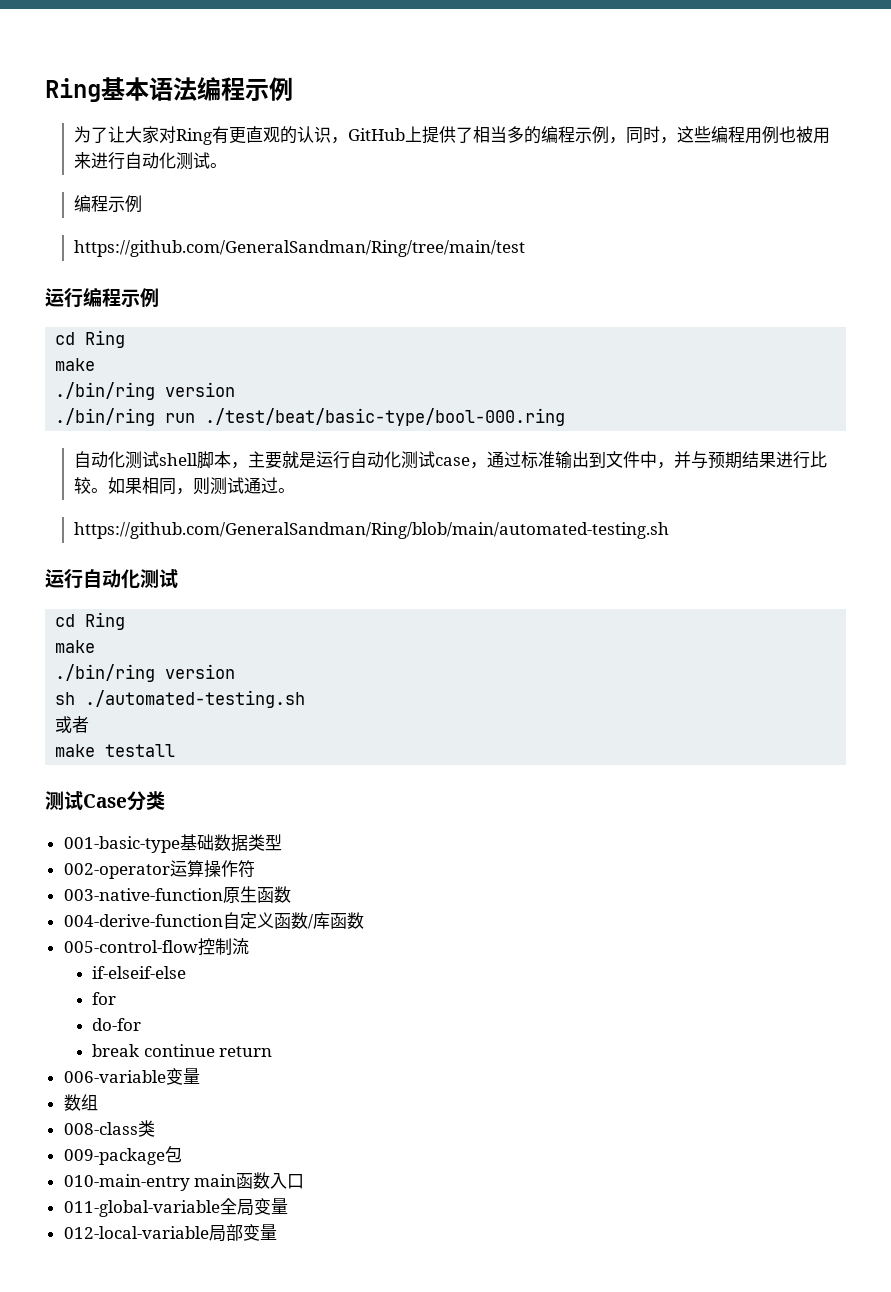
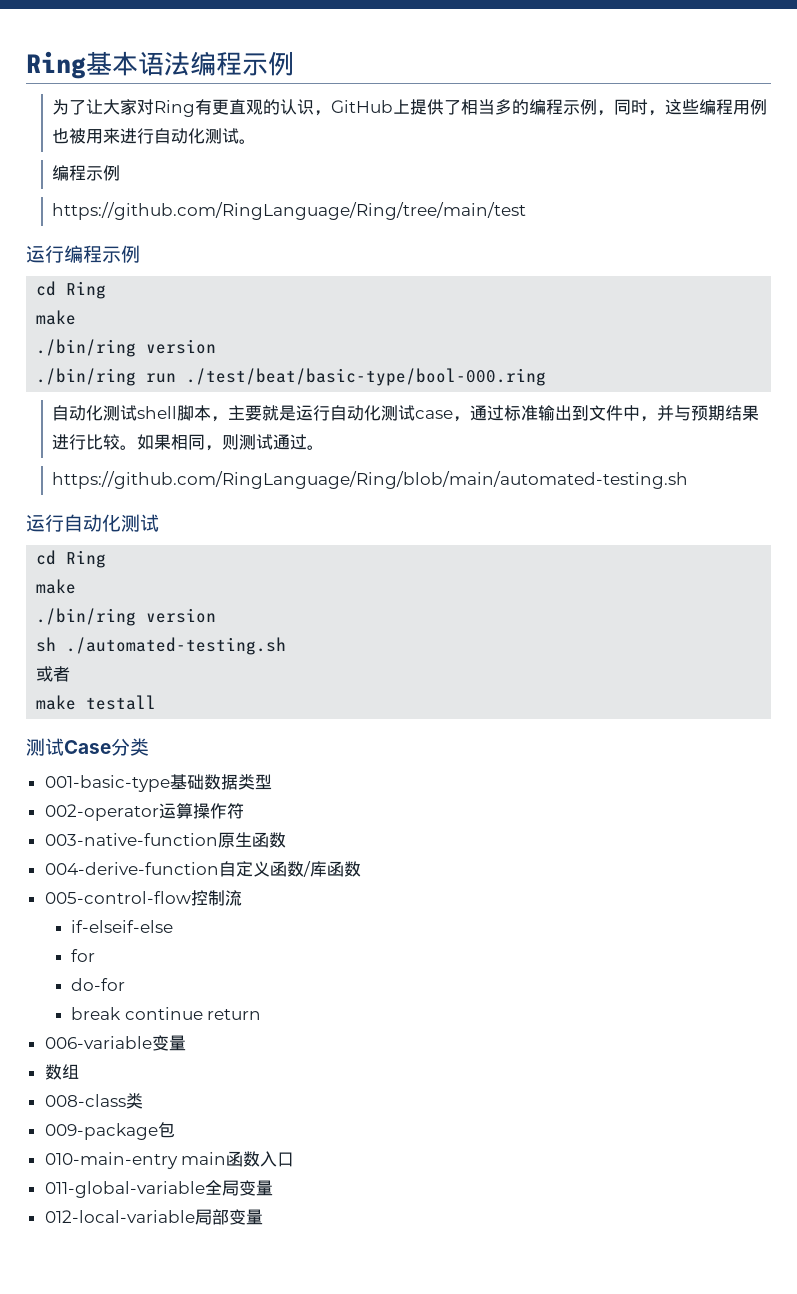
- https://github.com/GeneralSandman/Ring/tree/main/test
+ https://github.com/RingLanguage/Ring/tree/main/test
- https://github.com/GeneralSandman/Ring/blob/main/automated-testing.sh
+ https://github.com/RingLanguage/Ring/blob/main/automated-testing.sh

